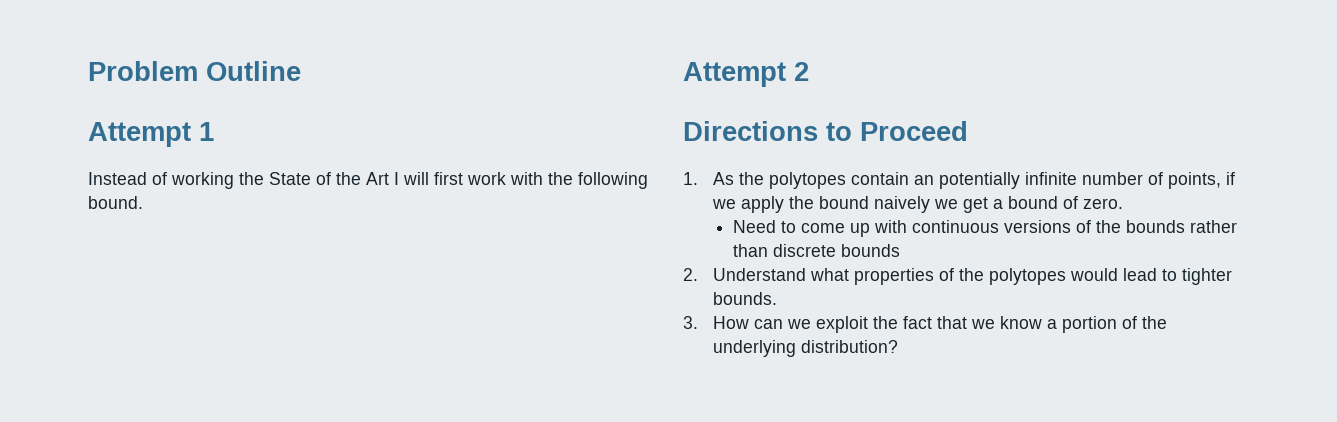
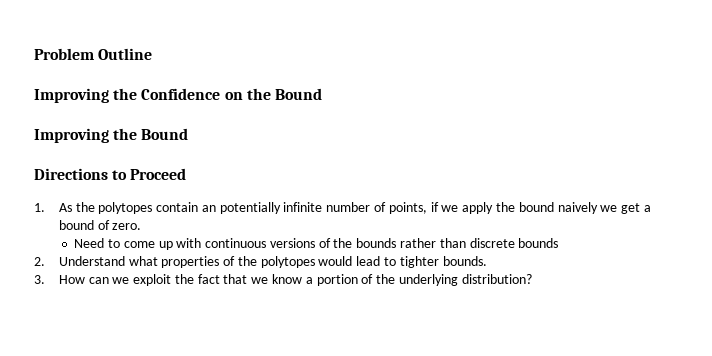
- Attempt 1
- Instead of working the State of the Art I will first work with the following bound.
- Attempt 2
+ Improving the Confidence on the Bound
+ Improving the Bound

